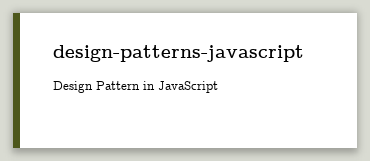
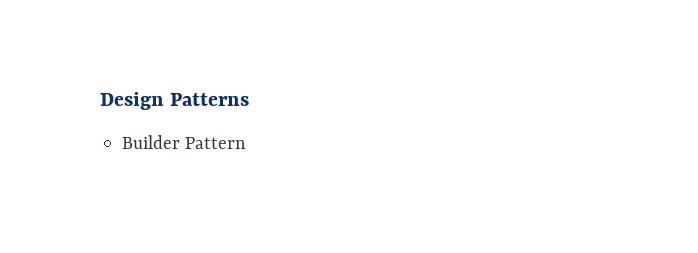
- design-patterns-javascript
- Design Pattern in JavaScript
+ Design Patterns
+ Builder Pattern

